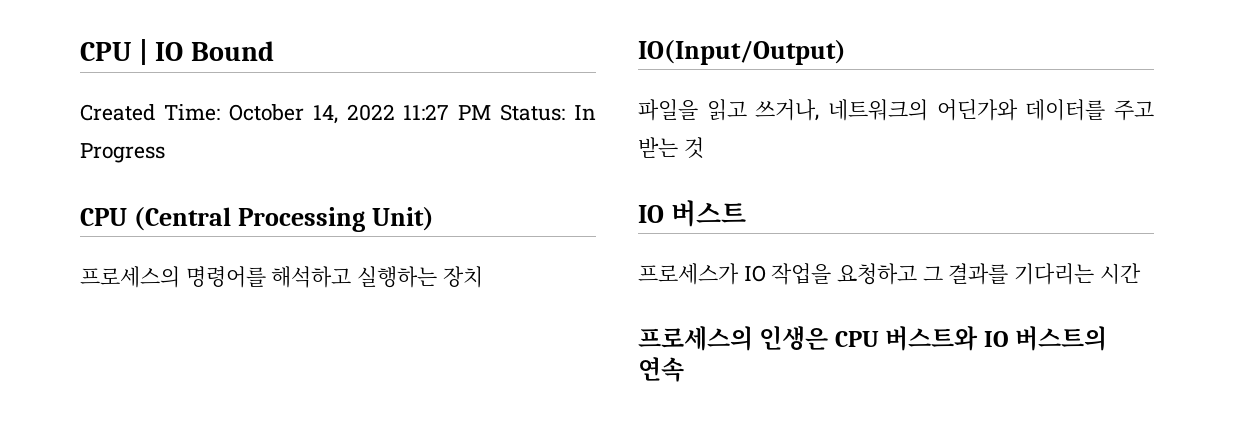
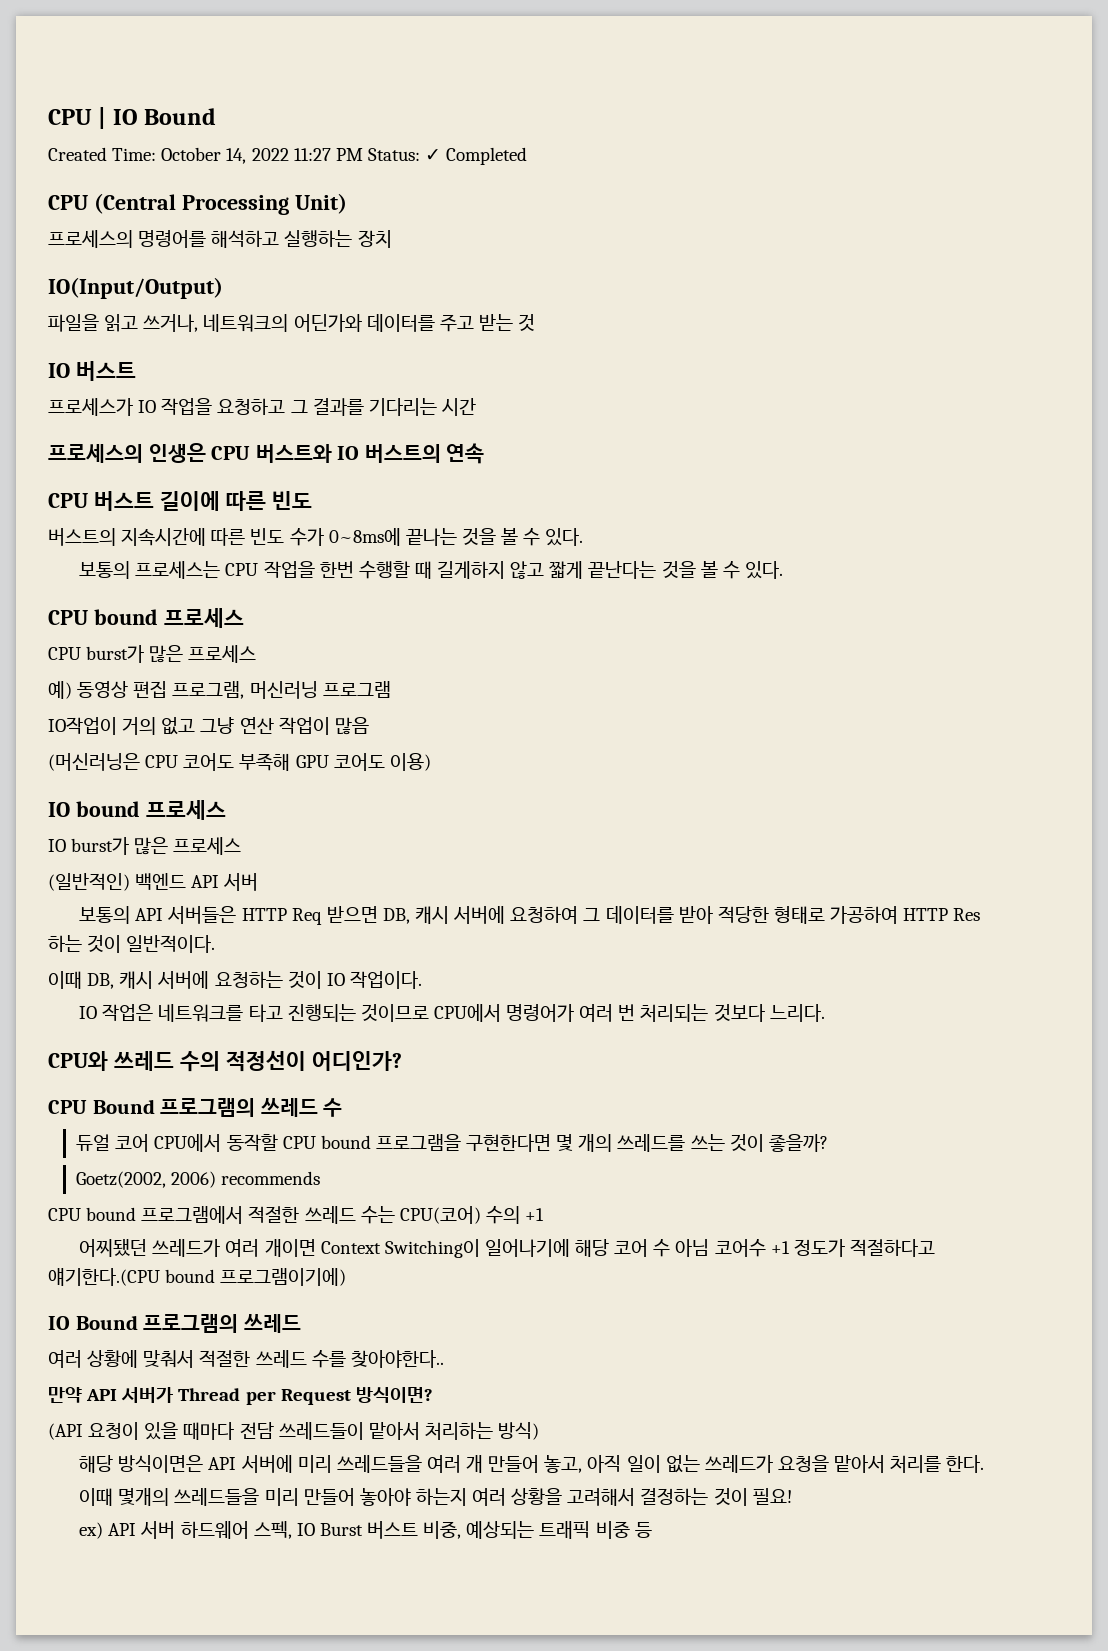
- Created Time: October 14, 2022 11:27 PM Status: In Progress
+ Created Time: October 14, 2022 11:27 PM Status: ✓ Completed
+ CPU 버스트 길이에 따른 빈도
+ 버스트의 지속시간에 따른 빈도 수가 0~8ms에 끝나는 것을 볼 수 있다.
+ 보통의 프로세스는 CPU 작업을 한번 수행할 때 길게하지 않고 짧게 끝난다는 것을 볼 수 있다.
+ CPU bound 프로세스
+ CPU burst가 많은 프로세스
+ 예) 동영상 편집 프로그램, 머신러닝 프로그램
+ IO작업이 거의 없고 그냥 연산 작업이 많음
+ (머신러닝은 CPU 코어도 부족해 GPU 코어도 이용)
+ IO bound 프로세스
+ IO burst가 많은 프로세스
+ (일반적인) 백엔드 API 서버
+ 보통의 API 서버들은 HTTP Req 받으면 DB, 캐시 서버에 요청하여 그 데이터를 받아 적당한 형태로 가공하여 HTTP Res 하는 것이 일반적이다.
+ 이때 DB, 캐시 서버에 요청하는 것이 IO 작업이다.
+ IO 작업은 네트워크를 타고 진행되는 것이므로 CPU에서 명령어가 여러 번 처리되는 것보다 느리다.
+ CPU와 쓰레드 수의 적정선이 어디인가?
+ CPU Bound 프로그램의 쓰레드 수
+ 듀얼 코어 CPU에서 동작할 CPU bound 프로그램을 구현한다면 몇 개의 쓰레드를 쓰는 것이 좋을까?
+ Goetz(2002, 2006) recommends
+ CPU bound 프로그램에서 적절한 쓰레드 수는 CPU(코어) 수의 +1
+ 어찌됐던 쓰레드가 여러 개이면 Context Switching이 일어나기에 해당 코어 수 아님 코어수 +1 정도가 적절하다고 얘기한다.(CPU bound 프로그램이기에)
+ IO Bound 프로그램의 쓰레드
+ 여러 상황에 맞춰서 적절한 쓰레드 수를 찾아야한다..
+ 만약 API 서버가 Thread per Request 방식이면?
+ (API 요청이 있을 때마다 전담 쓰레드들이 맡아서 처리하는 방식)
+ 해당 방식이면은 API 서버에 미리 쓰레드들을 여러 개 만들어 놓고, 아직 일이 없는 쓰레드가 요청을 맡아서 처리를 한다.
+ 이때 몇개의 쓰레드들을 미리 만들어 놓아야 하는지 여러 상황을 고려해서 결정하는 것이 필요!
+ ex) API 서버 하드웨어 스펙, IO Burst 버스트 비중, 예상되는 트래픽 비중 등

